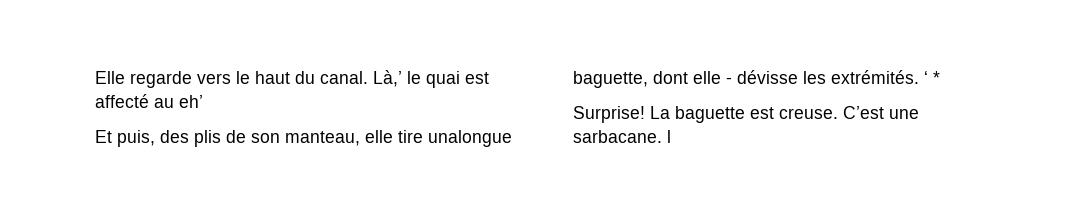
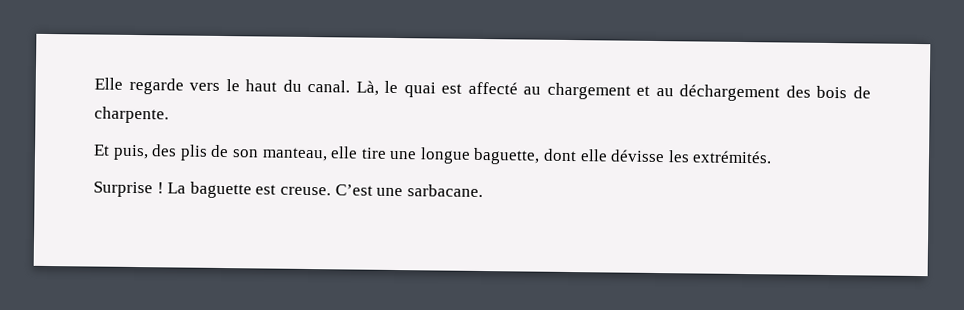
- Là,’ le quai est affecté au eh’
+ Là, le quai est affecté au chargement et au déchargement des bois de charpente.
- Et puis, des plis de son manteau, elle tire unalongue baguette, dont elle - dévisse les extrémités. ‘ *
- Surprise!
+ Et puis, des plis de son manteau, elle tire une longue baguette, dont elle dévisse les extrémités.
+ Surprise !
- C’est une sarbacane. l
+ C’est une sarbacane.

